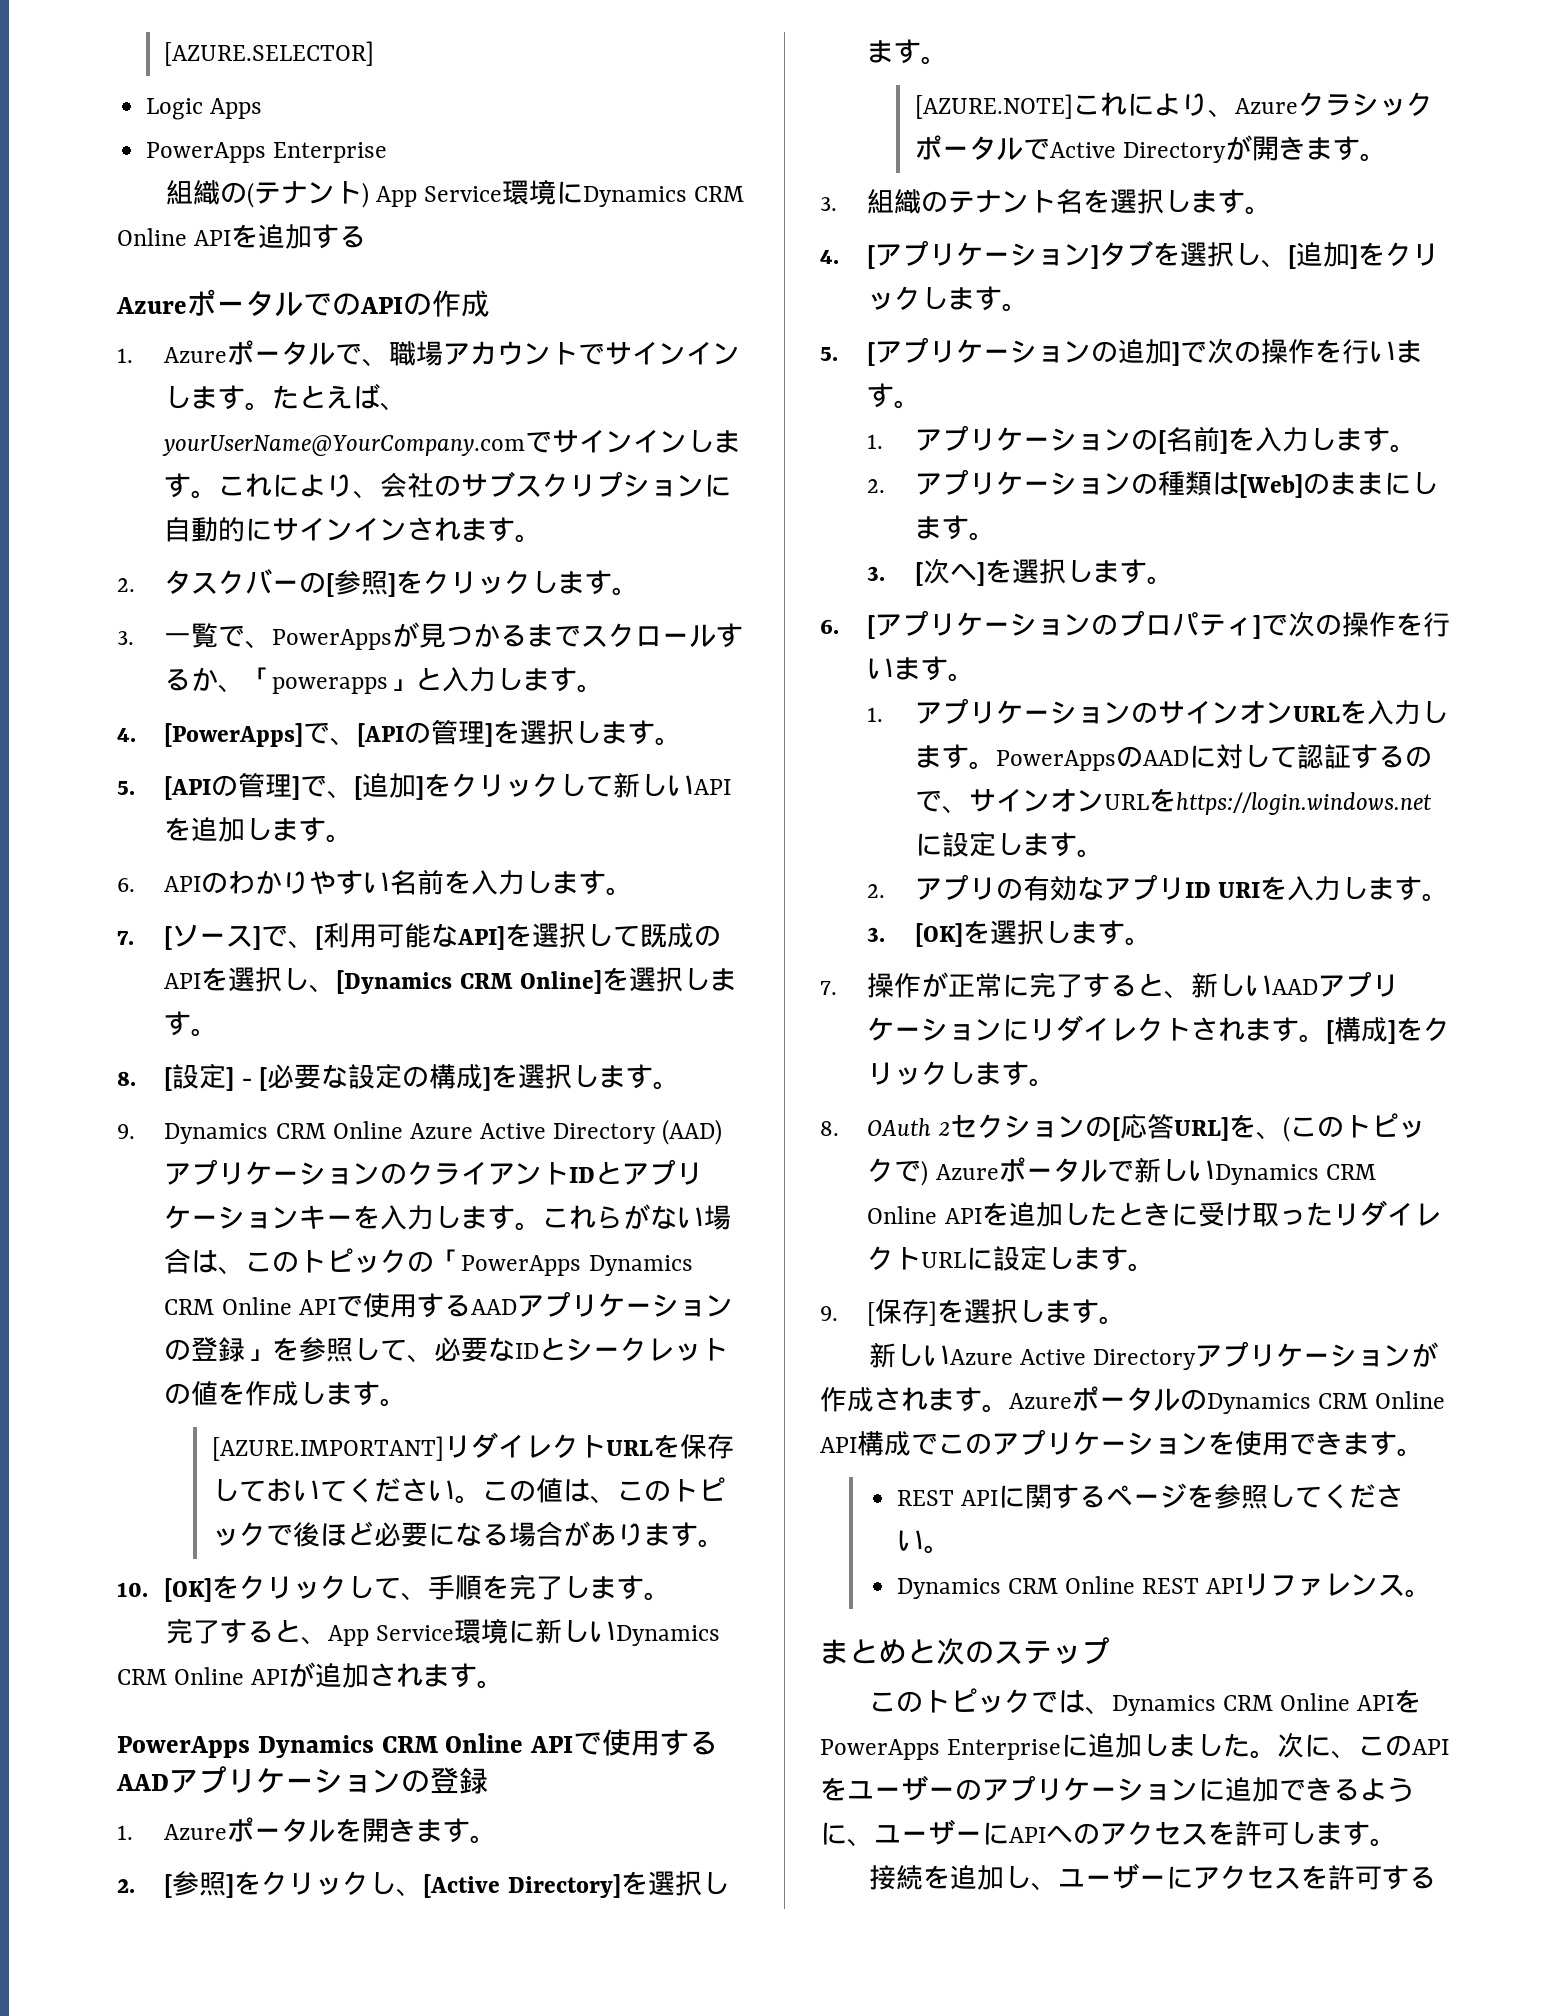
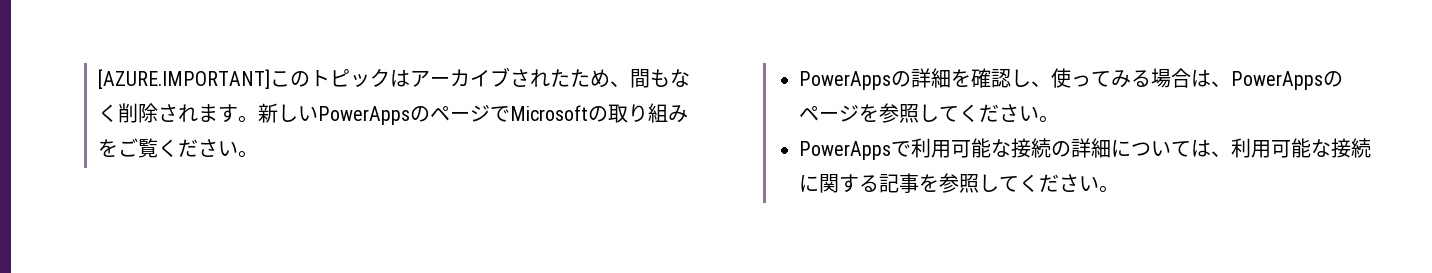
- [AZURE.SELECTOR]
- Logic Apps
- PowerApps Enterprise
- 組織の(テナント) App Service環境にDynamics CRM Online APIを追加する
- AzureポータルでのAPIの作成
- 1. Azureポータルで、職場アカウントでサインインします。たとえば、yourUserName@YourCompany.comでサインインします。これにより、会社のサブスクリプションに自動的にサインインされます。
- 2.タスクバーの[参照]をクリックします。
- 3.一覧で、PowerAppsが見つかるまでスクロールするか、「powerapps」と入力します。
- 4. [PowerApps]で、[APIの管理]を選択します。
- 5. [APIの管理]で、[追加]をクリックして新しいAPIを追加します。
- 6. APIのわかりやすい名前を入力します。
- 7. [ソース]で、[利用可能なAPI]を選択して既成のAPIを選択し、[Dynamics CRM Online]を選択します。
- 8. [設定] - [必要な設定の構成]を選択します。
- 9. Dynamics CRM Online Azure Active Directory (AAD)アプリケーションのクライアントIDとアプリケーションキーを入力します。これらがない場合は、このトピックの「PowerApps Dynamics CRM Online APIで使用するAADアプリケーションの登録」を参照して、必要なIDとシークレットの値を作成します。
- [AZURE.IMPORTANT]リダイレクトURLを保存しておいてください。この値は、このトピックで後ほど必要になる場合があります。
- 10. [OK]をクリックして、手順を完了します。
- 完了すると、App Service環境に新しいDynamics CRM Online APIが追加されます。
- PowerApps Dynamics CRM Online APIで使用するAADアプリケーションの登録
- 1. Azureポータルを開きます。
- 2. [参照]をクリックし、[Active Directory]を選択します。
- [AZURE.NOTE]これにより、AzureクラシックポータルでActive Directoryが開きます。
- 3.組織のテナント名を選択します。
- 4. [アプリケーション]タブを選択し、[追加]をクリックします。
- 5. [アプリケーションの追加]で次の操作を行います。
- 1.アプリケーションの[名前]を入力します。
- 2.アプリケーションの種類は[Web]のままにします。
- 3. [次へ]を選択します。
- 6. [アプリケーションのプロパティ]で次の操作を行います。
- 1.アプリケーションのサインオンURLを入力します。PowerAppsのAADに対して認証するので、サインオンURLをhttps://login.windows.netに設定します。
- 2.アプリの有効なアプリID URIを入力します。
- 3. [OK]を選択します。
- 7.操作が正常に完了すると、新しいAADアプリケーションにリダイレクトされます。[構成]をクリックします。
- 8. OAuth 2セクションの[応答URL]を、(このトピックで) Azureポータルで新しいDynamics CRM Online APIを追加したときに受け取ったリダイレクトURLに設定します。
- 9. [保存]を選択します。
- 新しいAzure Active Directoryアプリケーションが作成されます。AzureポータルのDynamics CRM Online API構成でこのアプリケーションを使用できます。
- REST APIに関するページを参照してください。
+ [AZURE.IMPORTANT]このトピックはアーカイブされたため、間もなく削除されます。新しいPowerAppsのページでMicrosoftの取り組みをご覧ください。
+ PowerAppsの詳細を確認し、使ってみる場合は、PowerAppsのページを参照してください。
- Dynamics CRM Online REST APIリファレンス。
- まとめと次のステップ
- このトピックでは、Dynamics CRM Online APIをPowerApps Enterpriseに追加しました。次に、このAPIをユーザーのアプリケーションに追加できるように、ユーザーにAPIへのアクセスを許可します。
- 接続を追加し、ユーザーにアクセスを許可する
+ PowerAppsで利用可能な接続の詳細については、利用可能な接続に関する記事を参照してください。

